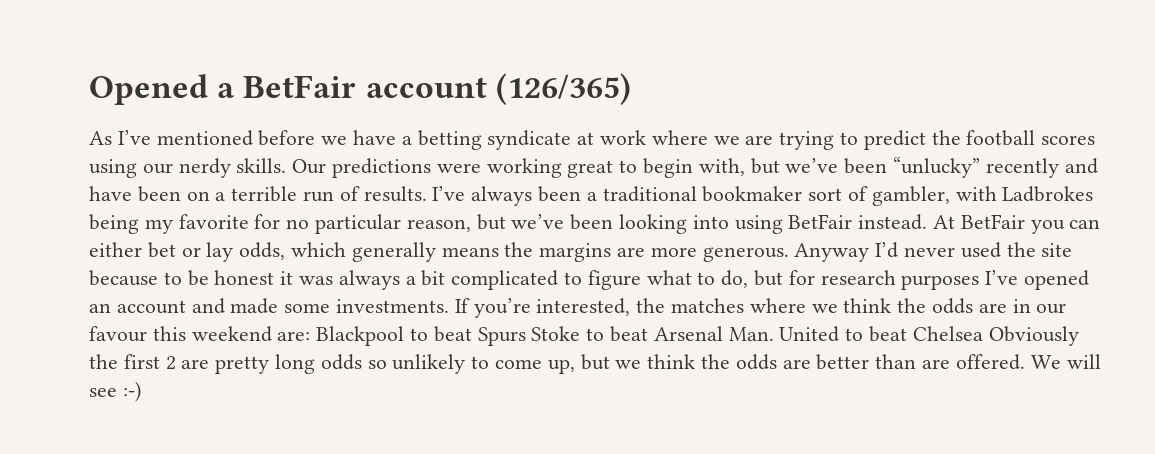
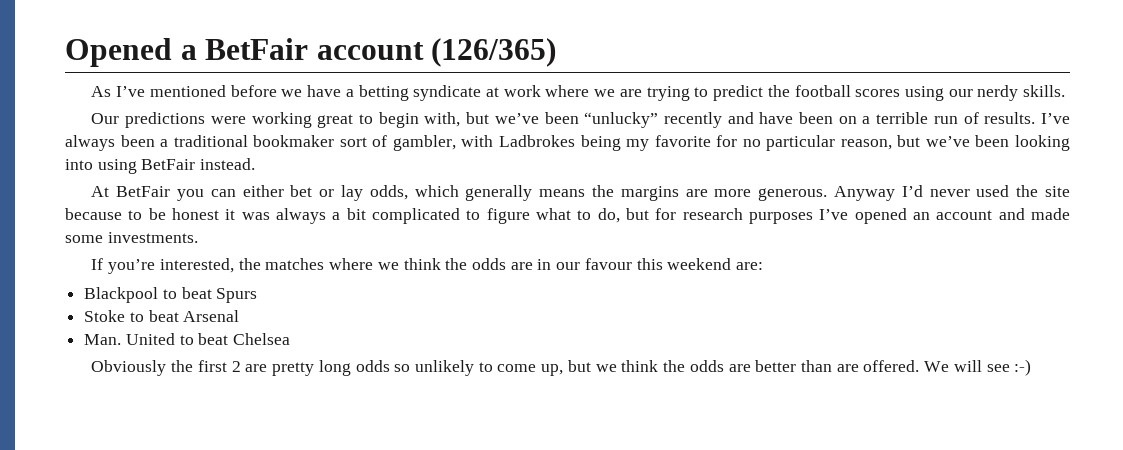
- As I’ve mentioned before we have a betting syndicate at work where we are trying to predict the football scores using our nerdy skills. Our predictions were working great to begin with, but we’ve been “unlucky” recently and have been on a terrible run of results.
+ As I’ve mentioned before we have a betting syndicate at work where we are trying to predict the football scores using our nerdy skills.
+ Our predictions were working great to begin with, but we’ve been “unlucky” recently and have been on a terrible run of results.
- I’ve always been a traditional bookmaker sort of gambler, with Ladbrokes being my favorite for no particular reason, but we’ve been looking into using BetFair instead. At BetFair you can either bet or lay odds, which generally means the margins are more generous.
+ I’ve always been a traditional bookmaker sort of gambler, with Ladbrokes being my favorite for no particular reason, but we’ve been looking into using BetFair instead.
+ At BetFair you can either bet or lay odds, which generally means the margins are more generous.
- Anyway I’d never used the site because to be honest it was always a bit complicated to figure what to do, but for research purposes I’ve opened an account and made some investments. If you’re interested, the matches where we think the odds are in our favour this weekend are: Blackpool to beat Spurs Stoke to beat Arsenal Man. United to beat Chelsea Obviously the first 2 are pretty long odds so unlikely to come up, but we think the odds are better than are offered.
+ Anyway I’d never used the site because to be honest it was always a bit complicated to figure what to do, but for research purposes I’ve opened an account and made some investments.
+ If you’re interested, the matches where we think the odds are in our favour this weekend are:
+ Blackpool to beat Spurs
+ Stoke to beat Arsenal
+ Man. United to beat Chelsea
+ Obviously the first 2 are pretty long odds so unlikely to come up, but we think the odds are better than are offered.

